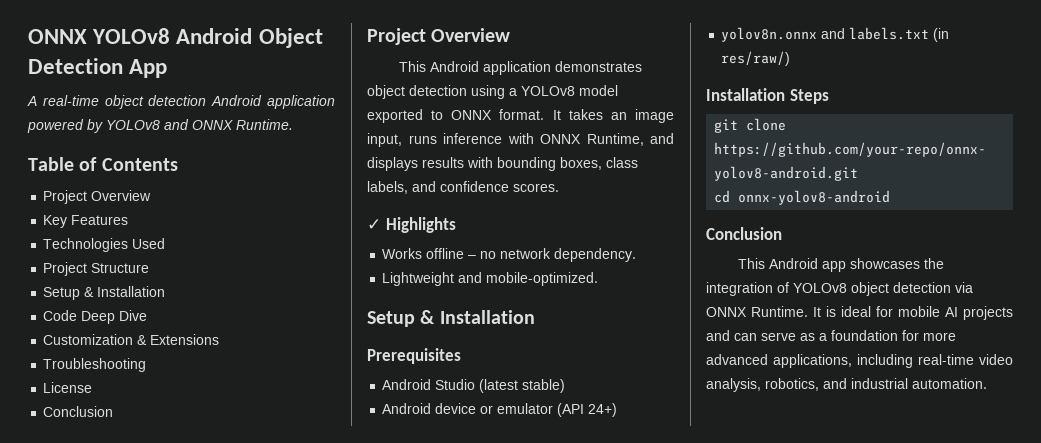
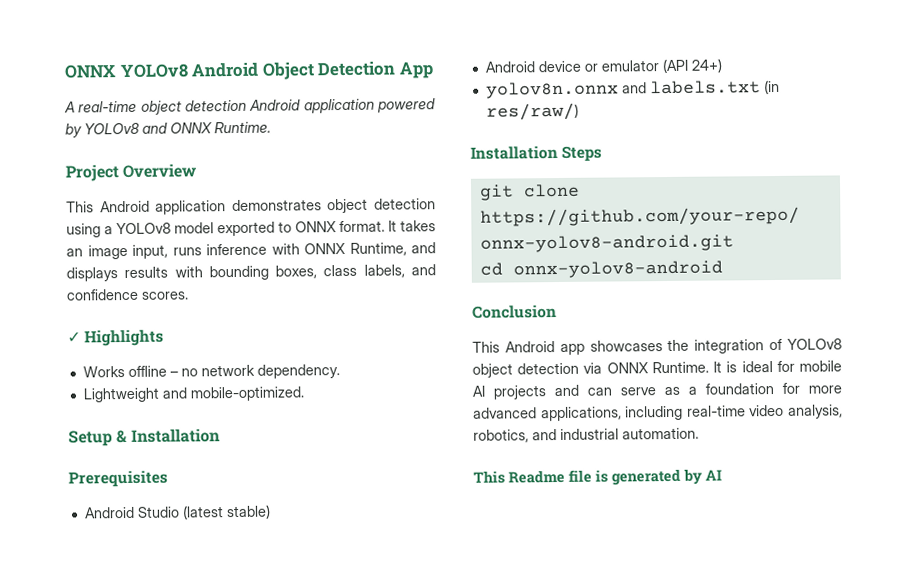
- Table of Contents
- Project Overview
- Key Features
- Technologies Used
- Project Structure
- Setup & Installation
- Code Deep Dive
- Customization & Extensions
- Troubleshooting
- License
- Conclusion
+ This Readme file is generated by AI

